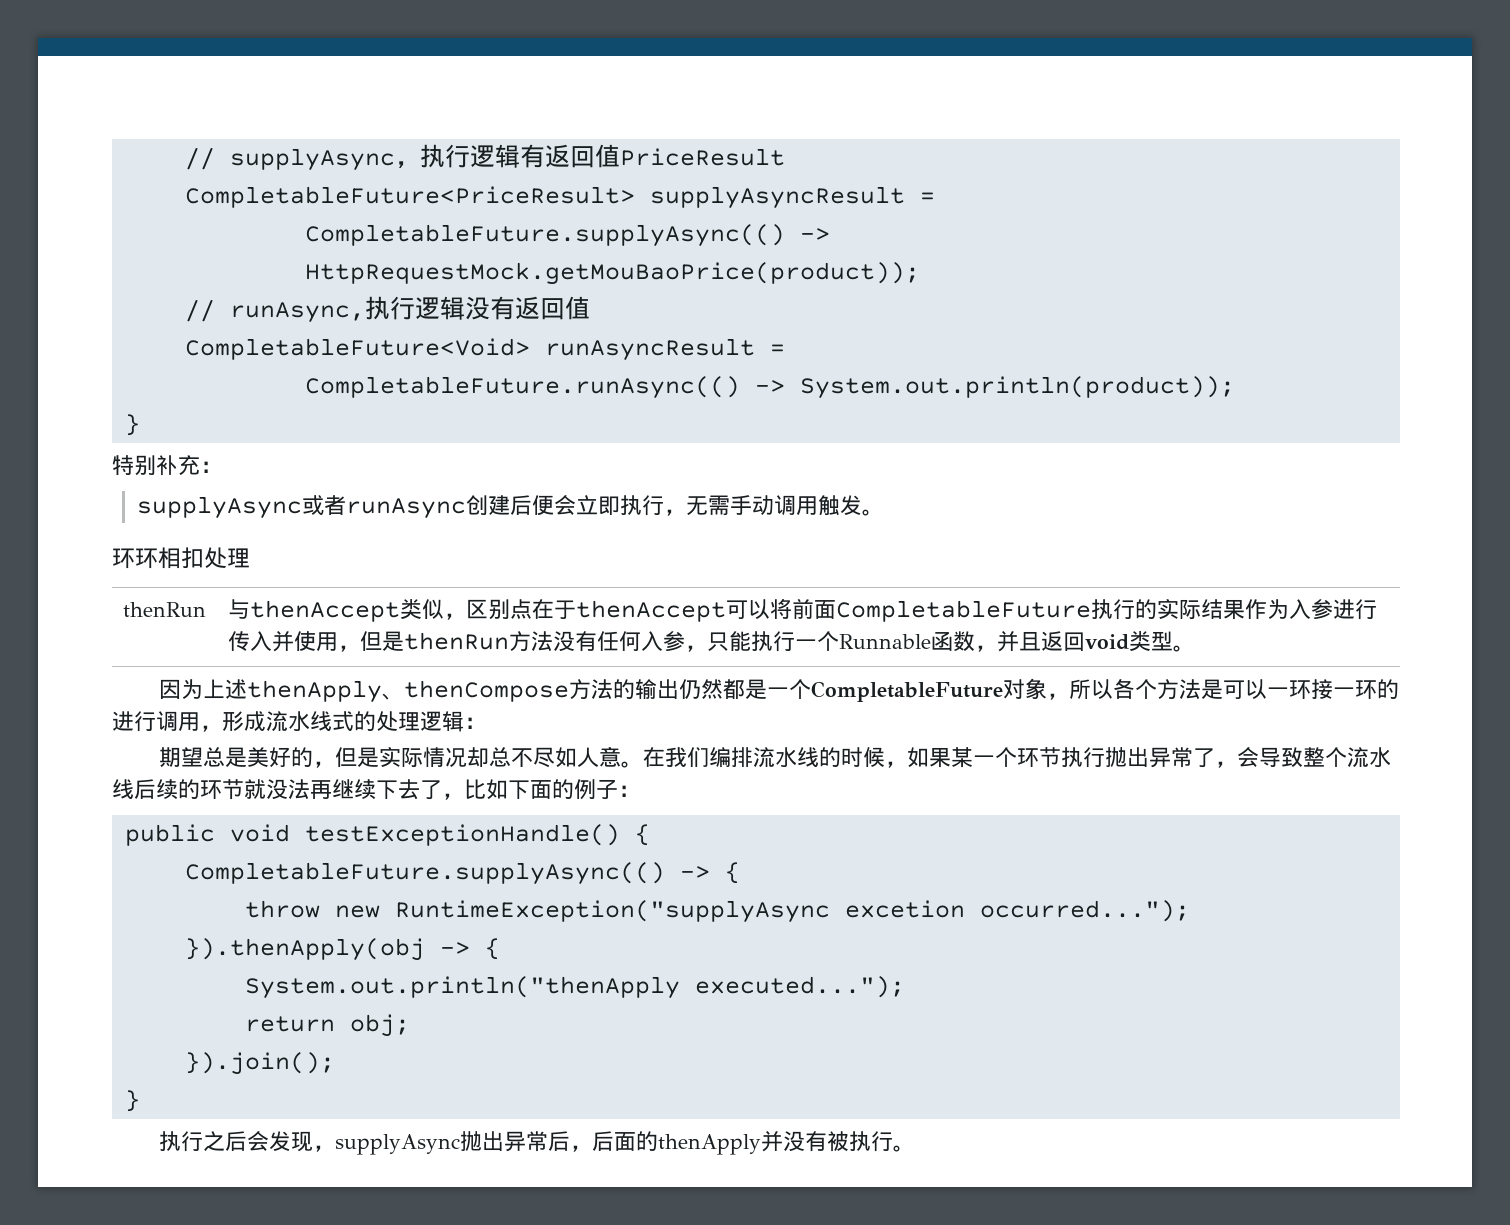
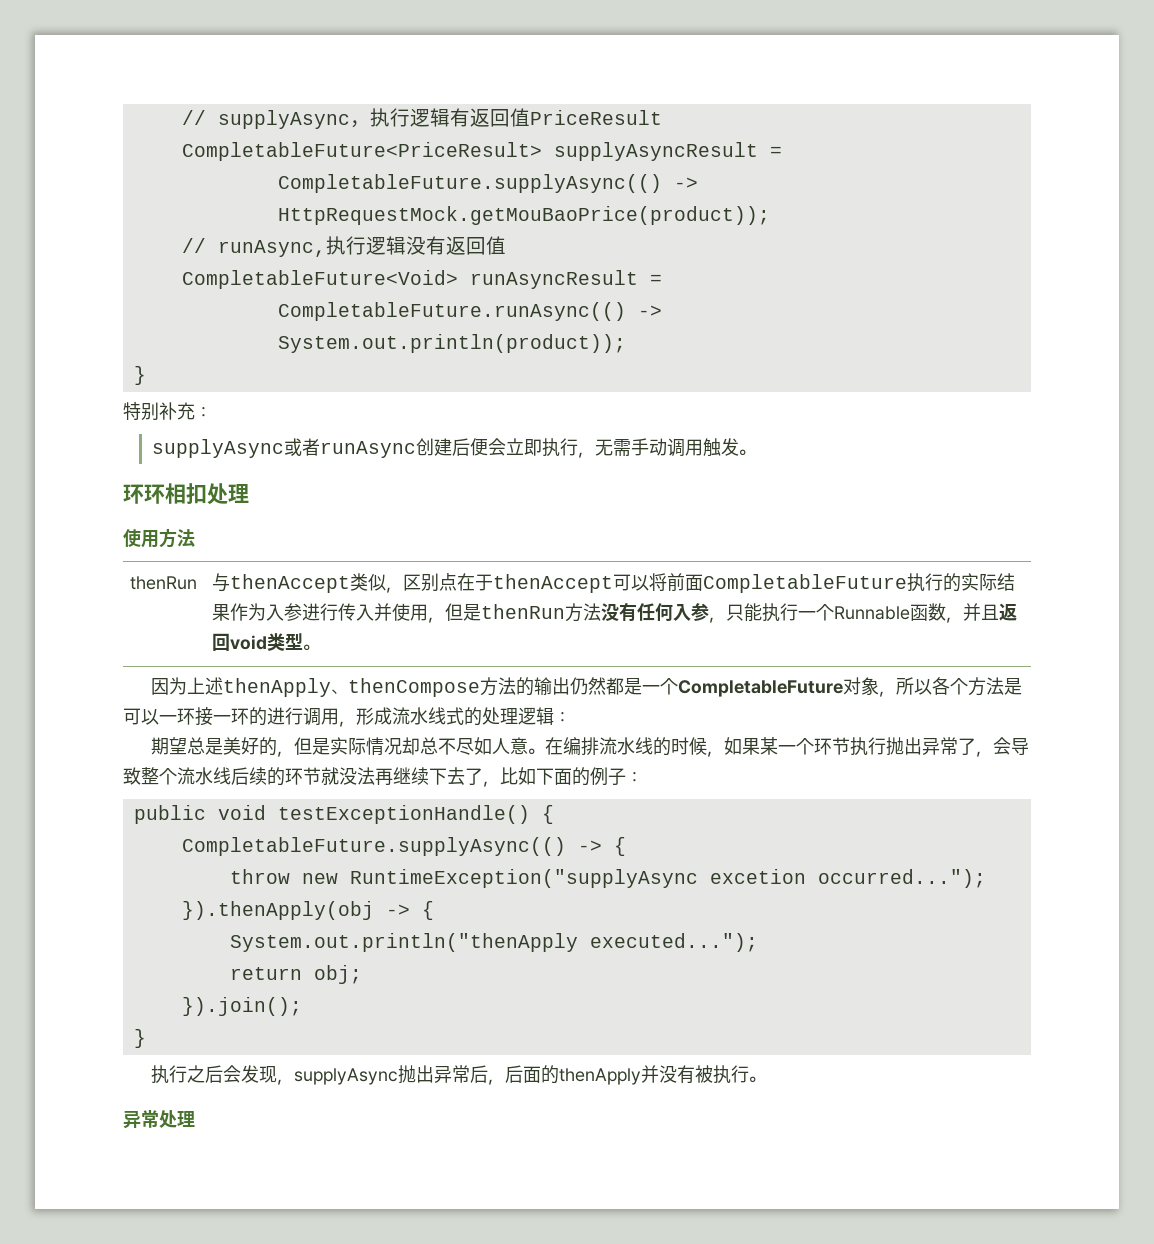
+ 使用方法
- 在我们编排流水线的时候，如果某一个环节执行抛出异常了，会导致整个流水线后续的环节就没法再继续下去了，比如下面的例子：
+ 在编排流水线的时候，如果某一个环节执行抛出异常了，会导致整个流水线后续的环节就没法再继续下去了，比如下面的例子：
+ 异常处理

